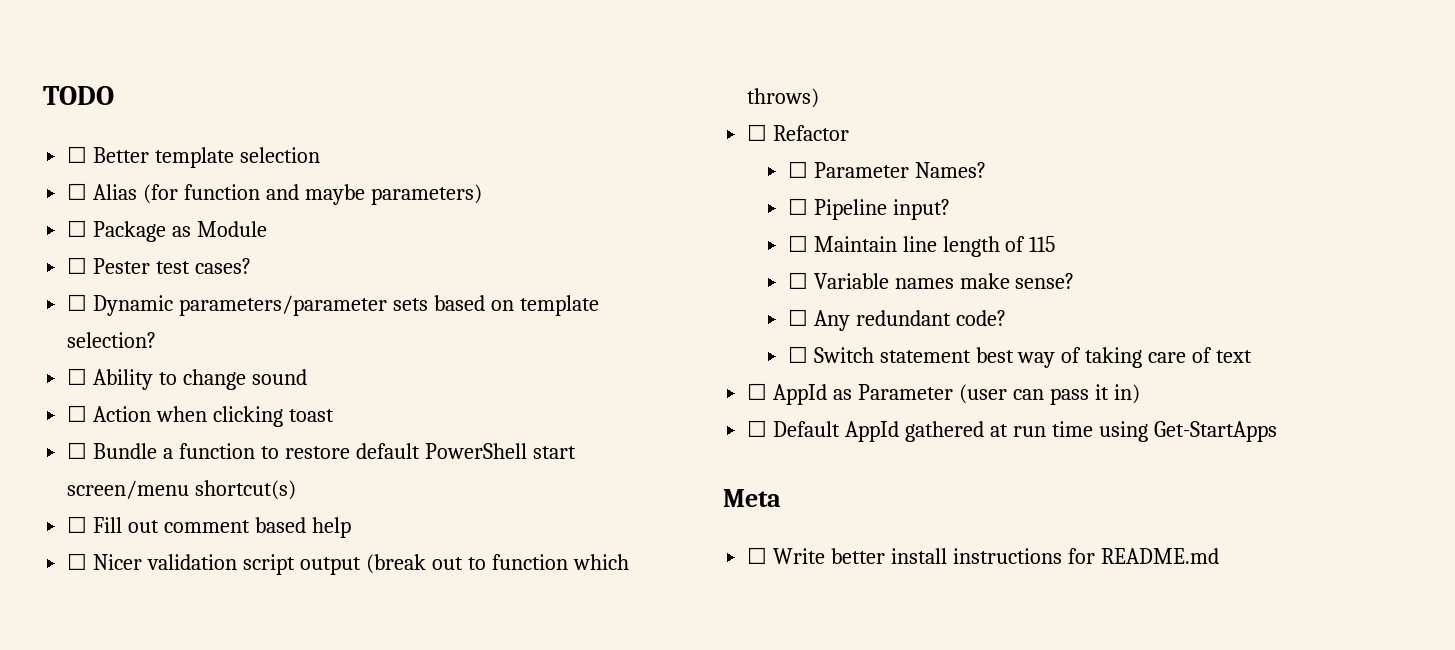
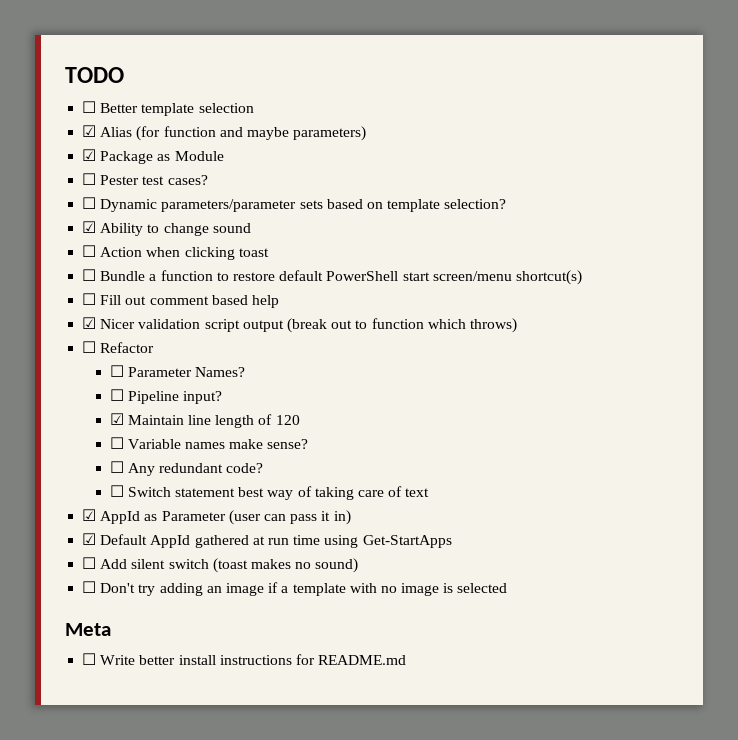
- ☐ Alias (for function and maybe parameters)
+ ☑ Alias (for function and maybe parameters)
- ☐ Package as Module
+ ☑ Package as Module
- ☐ Ability to change sound
+ ☑ Ability to change sound
- ☐ Nicer validation script output (break out to function which throws)
+ ☑ Nicer validation script output (break out to function which throws)
- ☐ Maintain line length of 115
+ ☑ Maintain line length of 120
- ☐ AppId as Parameter (user can pass it in)
+ ☑ AppId as Parameter (user can pass it in)
- ☐ Default AppId gathered at run time using Get-StartApps
+ ☑ Default AppId gathered at run time using Get-StartApps
+ ☐ Add silent switch (toast makes no sound)
+ ☐ Don't try adding an image if a template with no image is selected

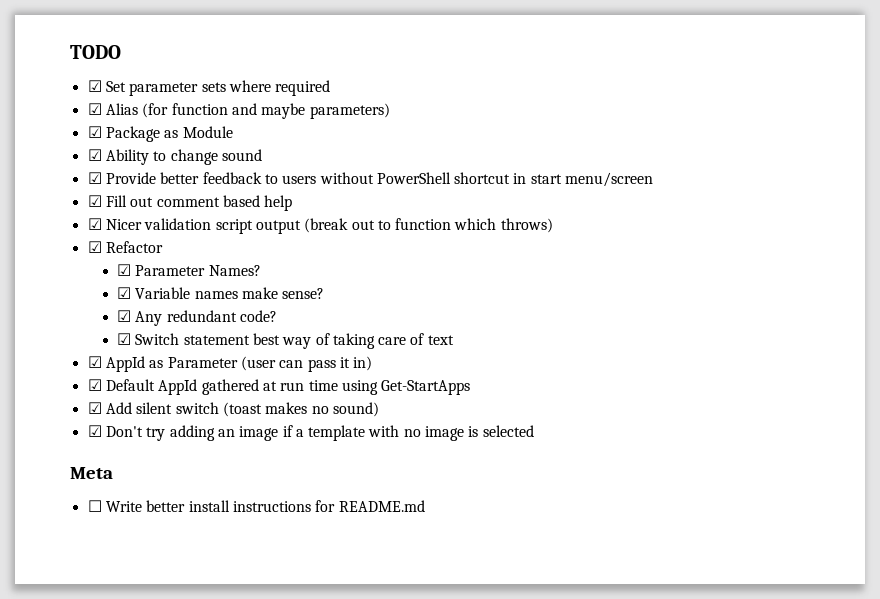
- ☐ Better template selection
+ ☑ Set parameter sets where required
- ☐ Pester test cases?
- ☐ Dynamic parameters/parameter sets based on template selection?
- ☐ Action when clicking toast
- ☐ Bundle a function to restore default PowerShell start screen/menu shortcut(s)
- ☐ Fill out comment based help
+ ☑ Provide better feedback to users without PowerShell shortcut in start menu/screen
+ ☑ Fill out comment based help
- ☐ Refactor
+ ☑ Refactor
- ☐ Parameter Names?
+ ☑ Parameter Names?
- ☐ Pipeline input?
- ☑ Maintain line length of 120
- ☐ Variable names make sense?
+ ☑ Variable names make sense?
- ☐ Any redundant code?
+ ☑ Any redundant code?
- ☐ Switch statement best way of taking care of text
+ ☑ Switch statement best way of taking care of text
- ☐ Add silent switch (toast makes no sound)
+ ☑ Add silent switch (toast makes no sound)
- ☐ Don't try adding an image if a template with no image is selected
+ ☑ Don't try adding an image if a template with no image is selected

